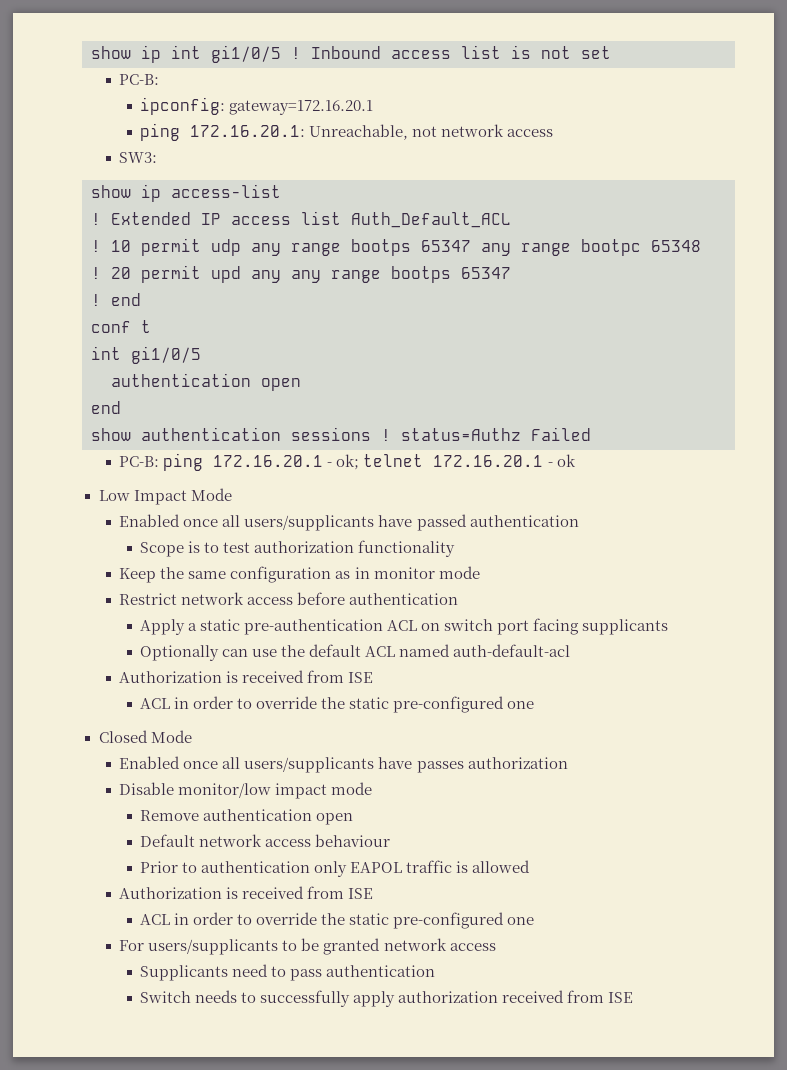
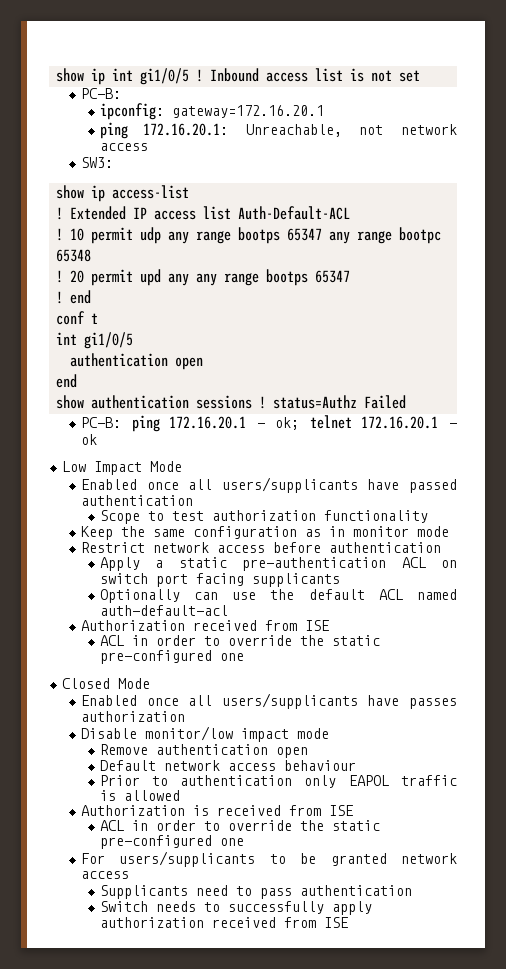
- Extended IP access list Auth_Default_ACL
+ Extended IP access list Auth-Default-ACL
- Scope is to test authorization functionality
+ Scope to test authorization functionality
  Optionally can use the default ACL named auth-default-acl
- Authorization is received from ISE
+ Authorization received from ISE

